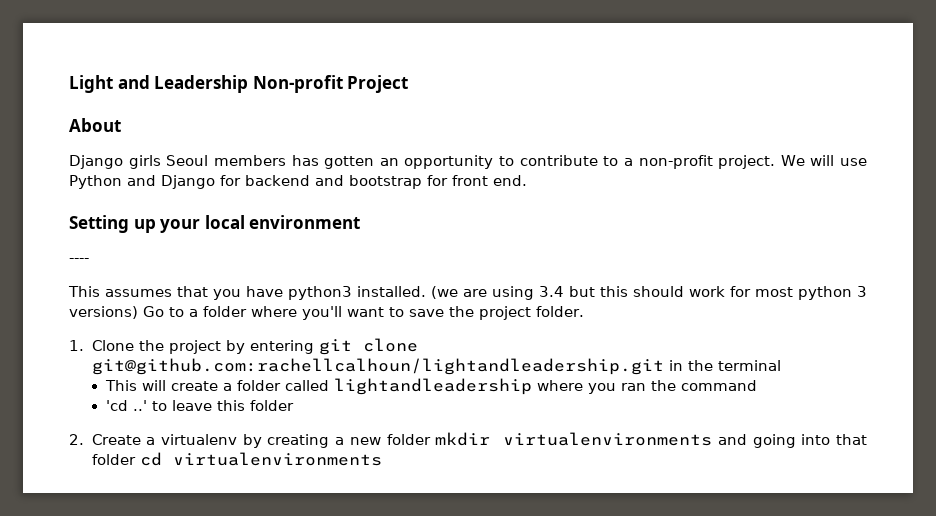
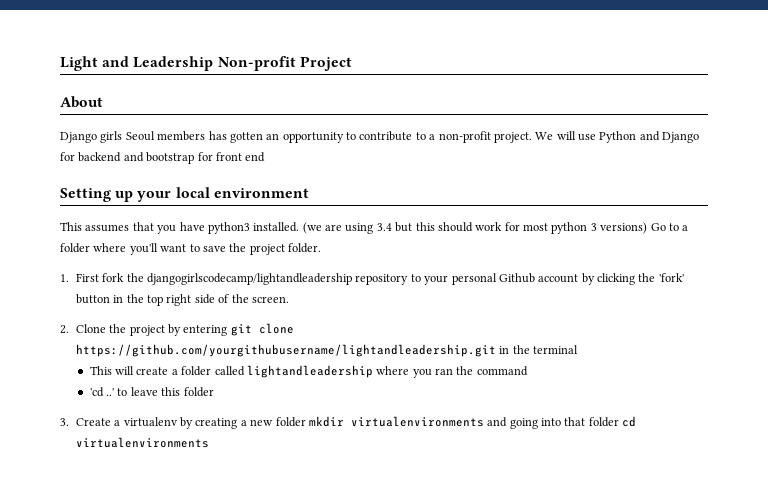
- We will use Python and Django for backend and bootstrap for front end.
+ We will use Python and Django for backend and bootstrap for front end
- ----
- 1. Clone the project by entering git clone git@github.com:rachellcalhoun/lightandleadership.git in the terminal
+ 1. First fork the djangogirlscodecamp/lightandleadership repository to your personal Github account by clicking the 'fork' button in the top right side of the screen.
+ 2. Clone the project by entering git clone https://github.com/yourgithubusername/lightandleadership.git in the terminal
- 2. Create a virtualenv by creating a new folder mkdir virtualenvironments and going into that folder cd virtualenvironments
+ 3. Create a virtualenv by creating a new folder mkdir virtualenvironments and going into that folder cd virtualenvironments

